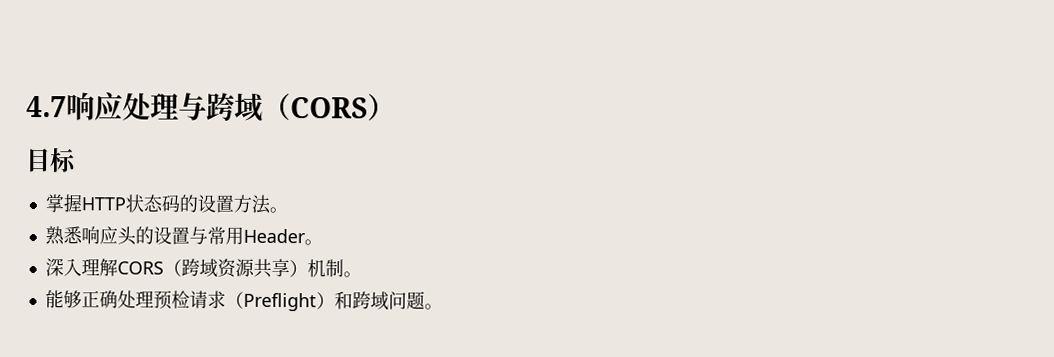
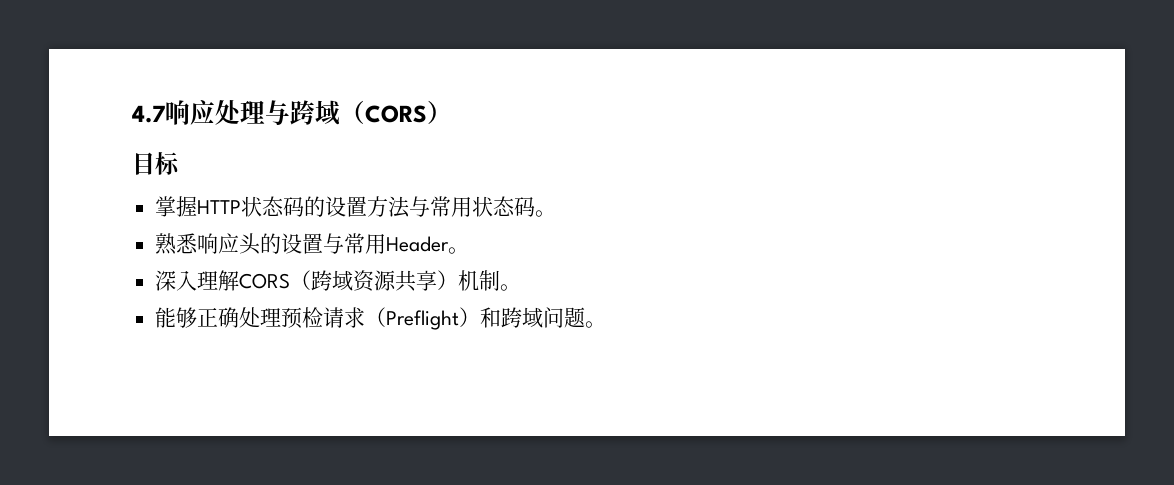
- 掌握HTTP状态码的设置方法。
+ 掌握HTTP状态码的设置方法与常用状态码。

